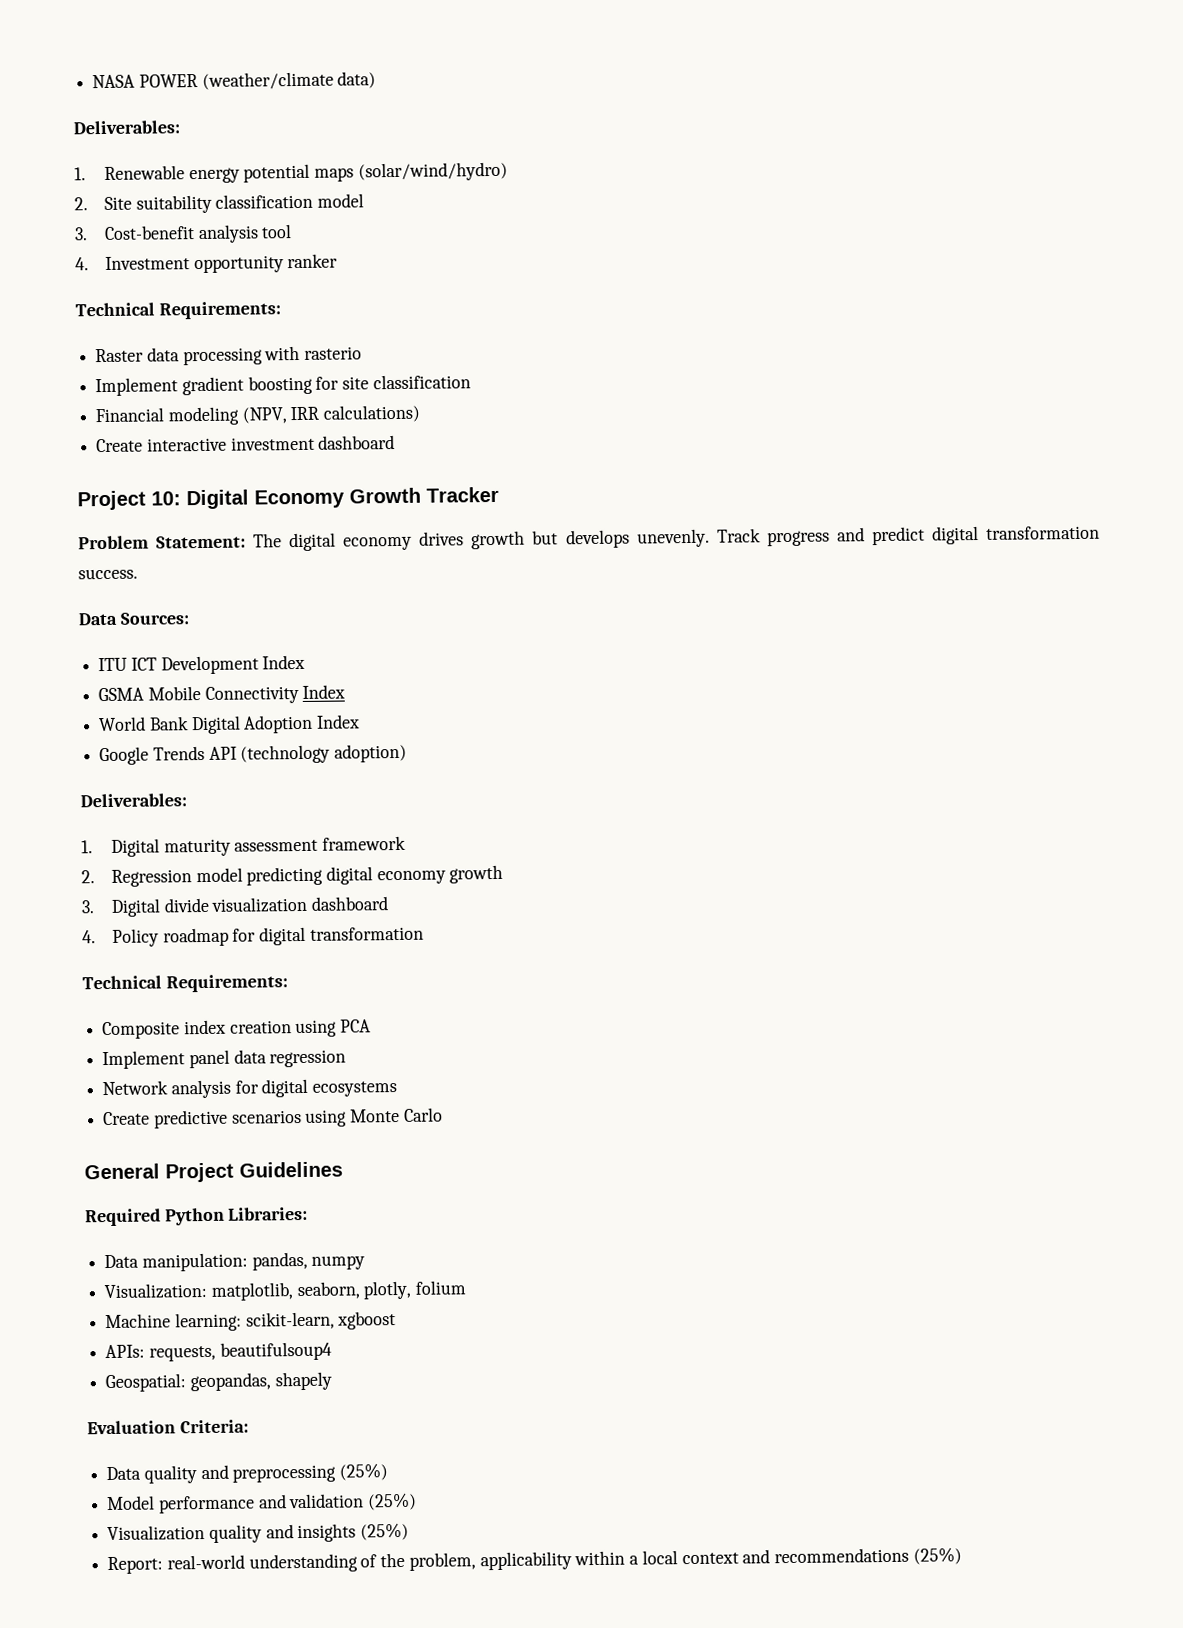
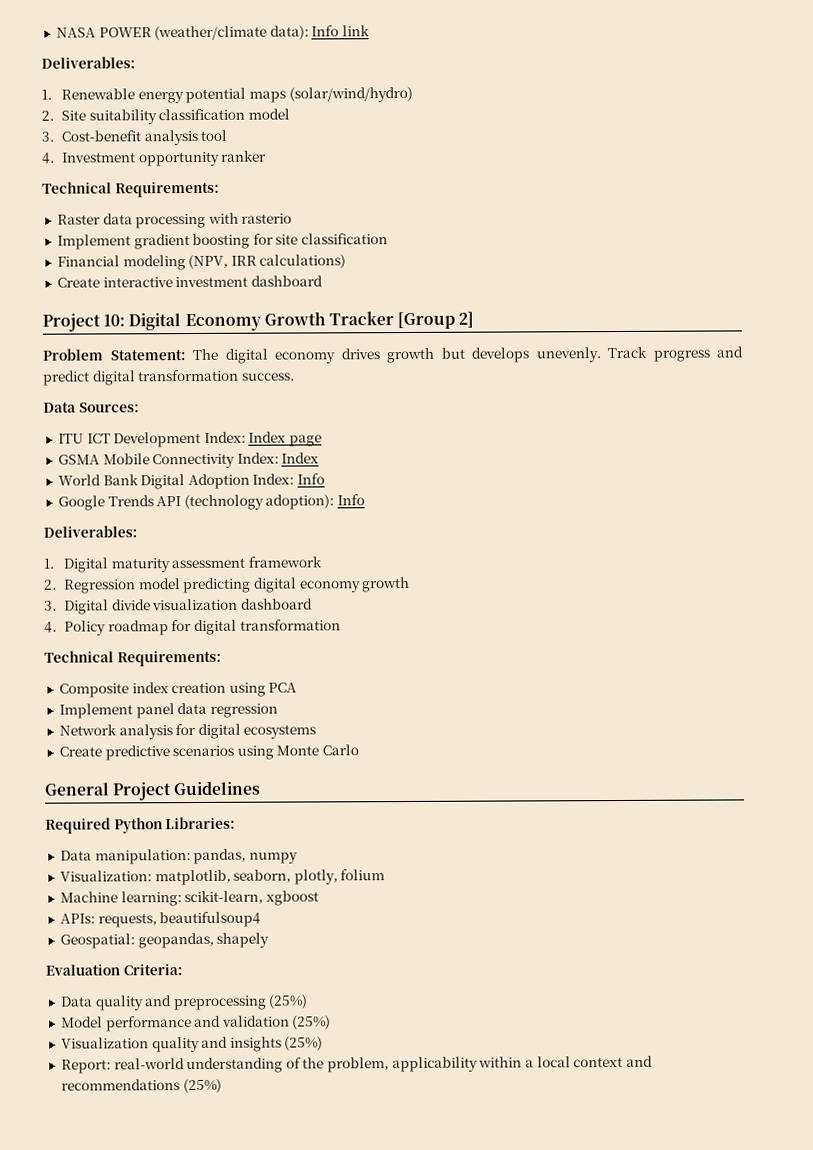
- NASA POWER (weather/climate data)
+ NASA POWER (weather/climate data): Info link
- Project 10: Digital Economy Growth Tracker
+ Project 10: Digital Economy Growth Tracker [Group 2]
- ITU ICT Development Index
+ ITU ICT Development Index: Index page
- GSMA Mobile Connectivity Index
+ GSMA Mobile Connectivity Index: Index
- World Bank Digital Adoption Index
+ World Bank Digital Adoption Index: Info
- Google Trends API (technology adoption)
+ Google Trends API (technology adoption): Info

